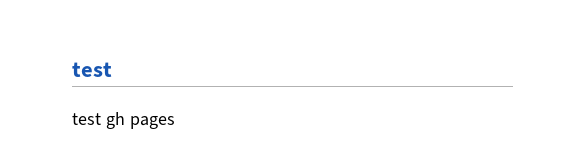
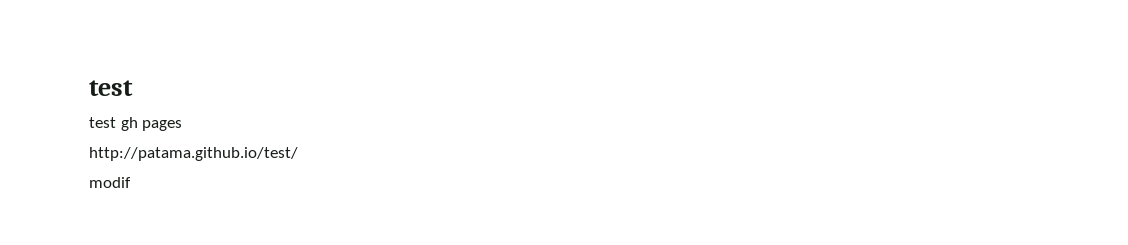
+ http://patama.github.io/test/
+ modif

